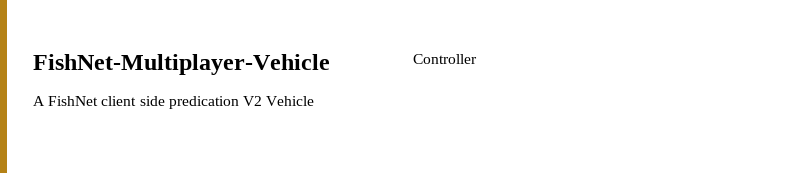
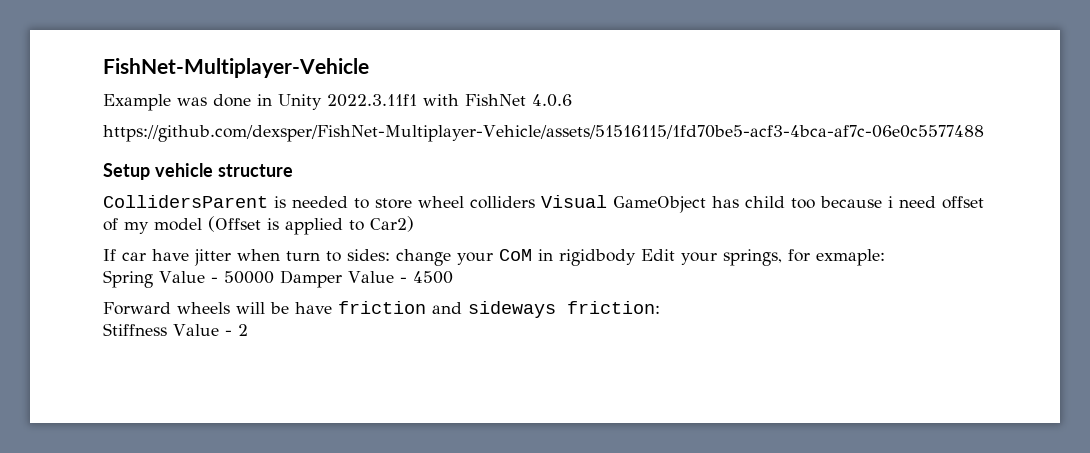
- A FishNet client side predication V2 Vehicle Controller
+ Example was done in Unity 2022.3.11f1 with FishNet 4.0.6
+ https://github.com/dexsper/FishNet-Multiplayer-Vehicle/assets/51516115/1fd70be5-acf3-4bca-af7c-06e0c5577488
+ Setup vehicle structure
+ CollidersParent is needed to store wheel colliders Visual GameObject has child too because i need offset of my model (Offset is applied to Car2)
+ If car have jitter when turn to sides: change your CoM in rigidbody Edit your springs, for exmaple:
+ Spring Value - 50000 Damper Value - 4500
+ Forward wheels will be have friction and sideways friction:
+ Stiffness Value - 2

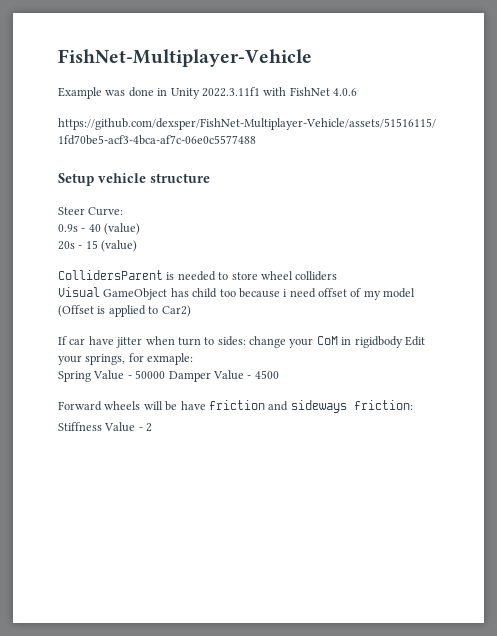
+ Steer Curve:
+ 0.9s - 40 (value)
+ 20s - 15 (value)
- CollidersParent is needed to store wheel colliders Visual GameObject has child too because i need offset of my model (Offset is applied to Car2)
+ CollidersParent is needed to store wheel colliders
+ Visual GameObject has child too because i need offset of my model (Offset is applied to Car2)

